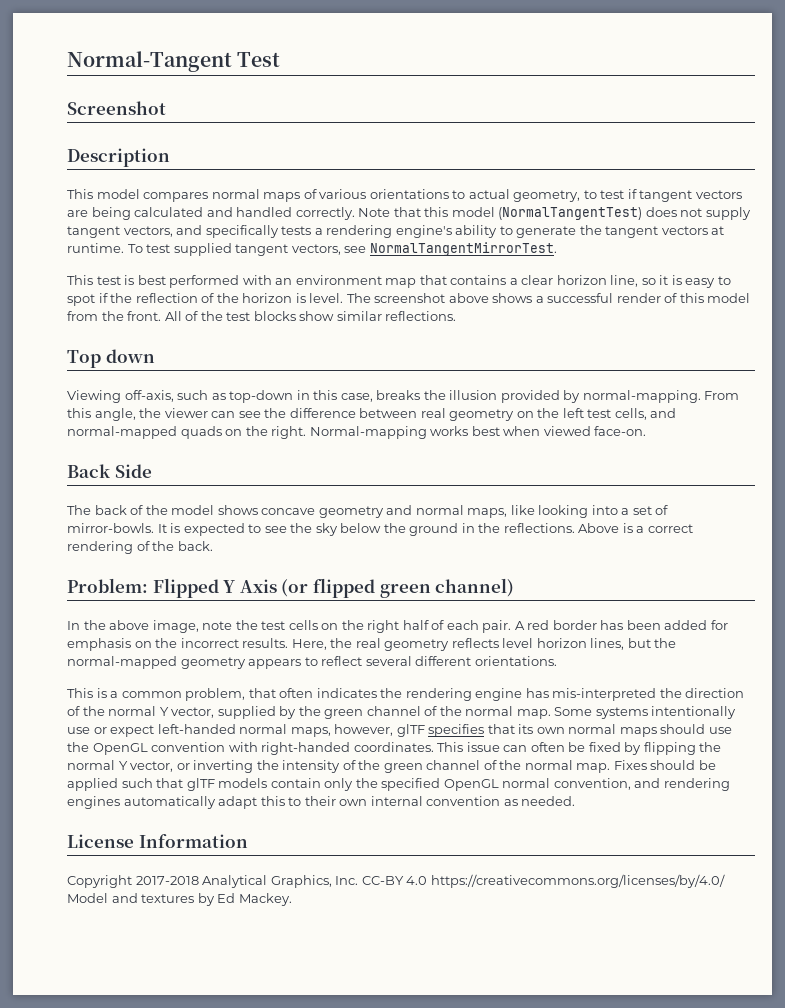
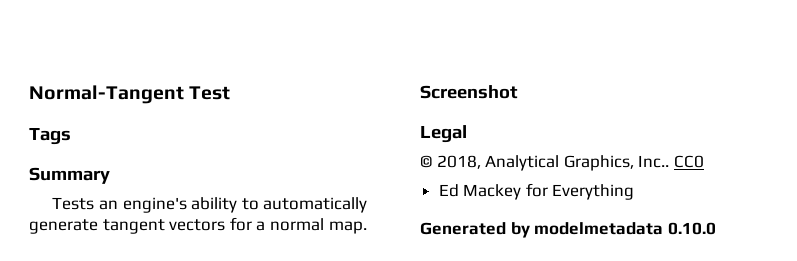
+ Tags
+ Summary
+ Tests an engine's ability to automatically generate tangent vectors for a normal map.
  Screenshot
- Description
- This model compares normal maps of various orientations to actual geometry, to test if tangent vectors are being calculated and handled correctly. Note that this model (NormalTangentTest) does not supply tangent vectors, and specifically tests a rendering engine's ability to generate the tangent vectors at runtime. To test supplied tangent vectors, see NormalTangentMirrorTest.
- This test is best performed with an environment map that contains a clear horizon line, so it is easy to spot if the reflection of the horizon is level. The screenshot above shows a successful render of this model from the front. All of the test blocks show similar reflections.
- Top down
- Viewing off-axis, such as top-down in this case, breaks the illusion provided by normal-mapping. From this angle, the viewer can see the difference between real geometry on the left test cells, and normal-mapped quads on the right. Normal-mapping works best when viewed face-on.
- Back Side
- The back of the model shows concave geometry and normal maps, like looking into a set of mirror-bowls. It is expected to see the sky below the ground in the reflections. Above is a correct rendering of the back.
- Problem: Flipped Y Axis (or flipped green channel)
- In the above image, note the test cells on the right half of each pair. A red border has been added for emphasis on the incorrect results. Here, the real geometry reflects level horizon lines, but the normal-mapped geometry appears to reflect several different orientations.
- This is a common problem, that often indicates the rendering engine has mis-interpreted the direction of the normal Y vector, supplied by the green channel of the normal map. Some systems intentionally use or expect left-handed normal maps, however, glTF specifies that its own normal maps should use the OpenGL convention with right-handed coordinates. This issue can often be fixed by flipping the normal Y vector, or inverting the intensity of the green channel of the normal map. Fixes should be applied such that glTF models contain only the specified OpenGL normal convention, and rendering engines automatically adapt this to their own internal convention as needed.
- License Information
- Copyright 2017-2018 Analytical Graphics, Inc. CC-BY 4.0 https://creativecommons.org/licenses/by/4.0/ Model and textures by Ed Mackey.
+ Legal
+ © 2018, Analytical Graphics, Inc.. CC0
+ Ed Mackey for Everything
+ Generated by modelmetadata 0.10.0

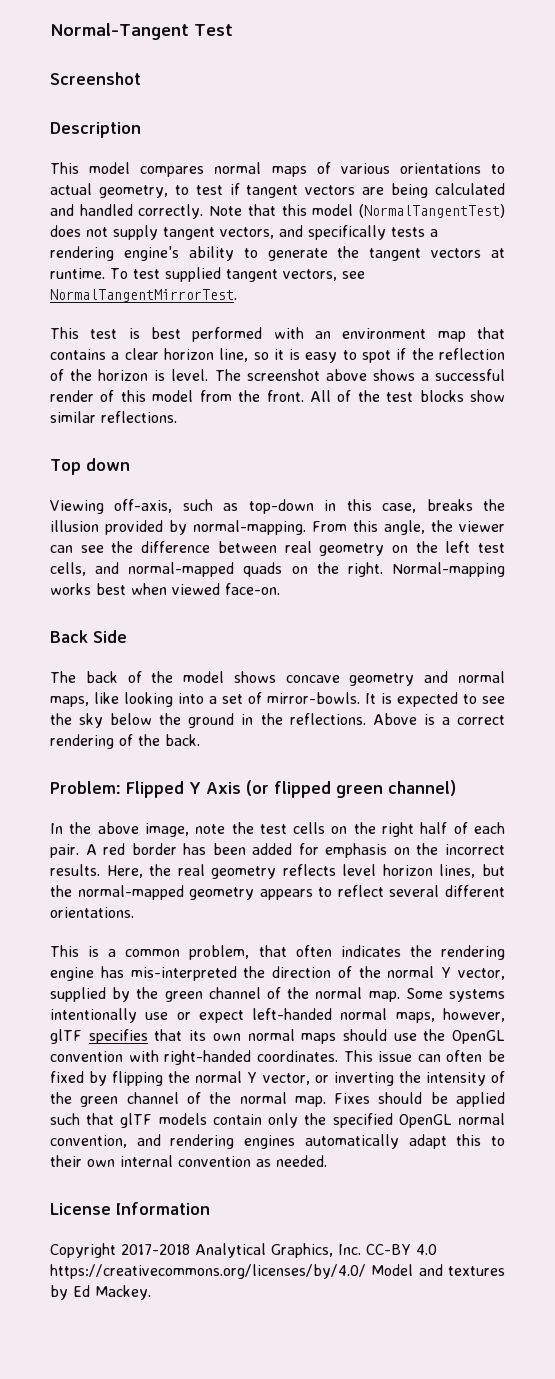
- Tags
- Summary
- Tests an engine's ability to automatically generate tangent vectors for a normal map.
  Screenshot
- Legal
- © 2018, Analytical Graphics, Inc.. CC0
- Ed Mackey for Everything
- Generated by modelmetadata 0.10.0
+ Description
+ This model compares normal maps of various orientations to actual geometry, to test if tangent vectors are being calculated and handled correctly. Note that this model (NormalTangentTest) does not supply tangent vectors, and specifically tests a rendering engine's ability to generate the tangent vectors at runtime. To test supplied tangent vectors, see NormalTangentMirrorTest.
+ This test is best performed with an environment map that contains a clear horizon line, so it is easy to spot if the reflection of the horizon is level. The screenshot above shows a successful render of this model from the front. All of the test blocks show similar reflections.
+ Top down
+ Viewing off-axis, such as top-down in this case, breaks the illusion provided by normal-mapping. From this angle, the viewer can see the difference between real geometry on the left test cells, and normal-mapped quads on the right. Normal-mapping works best when viewed face-on.
+ Back Side
+ The back of the model shows concave geometry and normal maps, like looking into a set of mirror-bowls. It is expected to see the sky below the ground in the reflections. Above is a correct rendering of the back.
+ Problem: Flipped Y Axis (or flipped green channel)
+ In the above image, note the test cells on the right half of each pair. A red border has been added for emphasis on the incorrect results. Here, the real geometry reflects level horizon lines, but the normal-mapped geometry appears to reflect several different orientations.
+ This is a common problem, that often indicates the rendering engine has mis-interpreted the direction of the normal Y vector, supplied by the green channel of the normal map. Some systems intentionally use or expect left-handed normal maps, however, glTF specifies that its own normal maps should use the OpenGL convention with right-handed coordinates. This issue can often be fixed by flipping the normal Y vector, or inverting the intensity of the green channel of the normal map. Fixes should be applied such that glTF models contain only the specified OpenGL normal convention, and rendering engines automatically adapt this to their own internal convention as needed.
+ License Information
+ Copyright 2017-2018 Analytical Graphics, Inc. CC-BY 4.0 https://creativecommons.org/licenses/by/4.0/ Model and textures by Ed Mackey.

